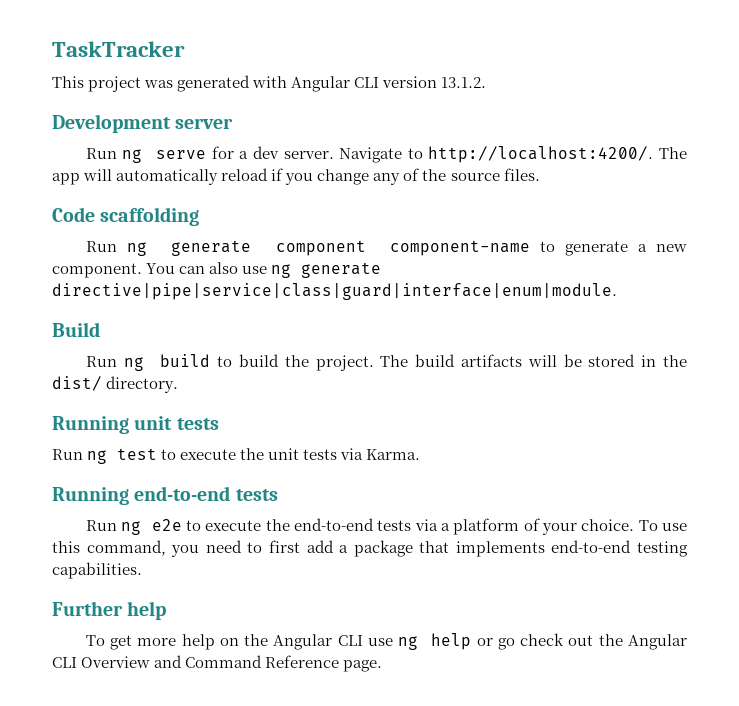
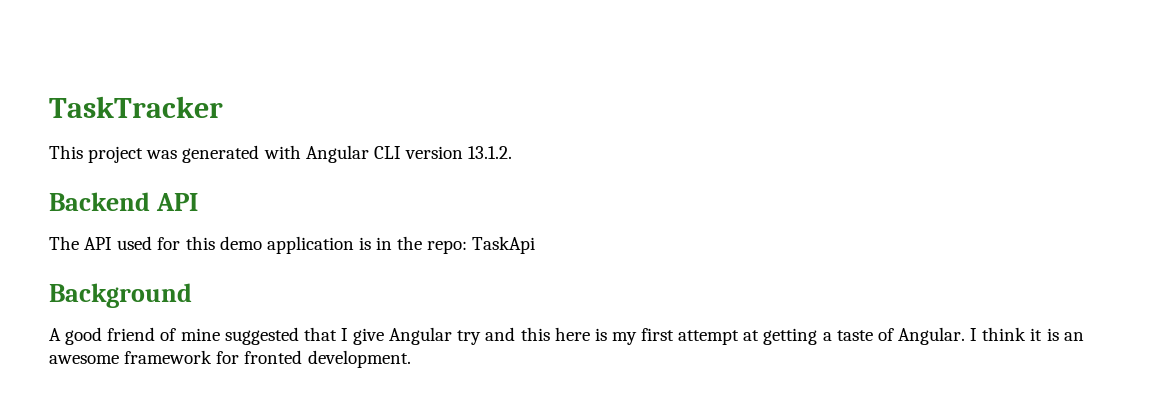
- Development server
- Run ng serve for a dev server. Navigate to http://localhost:4200/. The app will automatically reload if you change any of the source files.
- Code scaffolding
- Run ng generate component component-name to generate a new component. You can also use ng generate directive|pipe|service|class|guard|interface|enum|module.
- Build
- Run ng build to build the project. The build artifacts will be stored in the dist/ directory.
- Running unit tests
- Run ng test to execute the unit tests via Karma.
- Running end-to-end tests
- Run ng e2e to execute the end-to-end tests via a platform of your choice. To use this command, you need to first add a package that implements end-to-end testing capabilities.
- Further help
- To get more help on the Angular CLI use ng help or go check out the Angular CLI Overview and Command Reference page.
+ Backend API
+ The API used for this demo application is in the repo: TaskApi
+ Background
+ A good friend of mine suggested that I give Angular try and this here is my first attempt at getting a taste of Angular. I think it is an awesome framework for fronted development.

